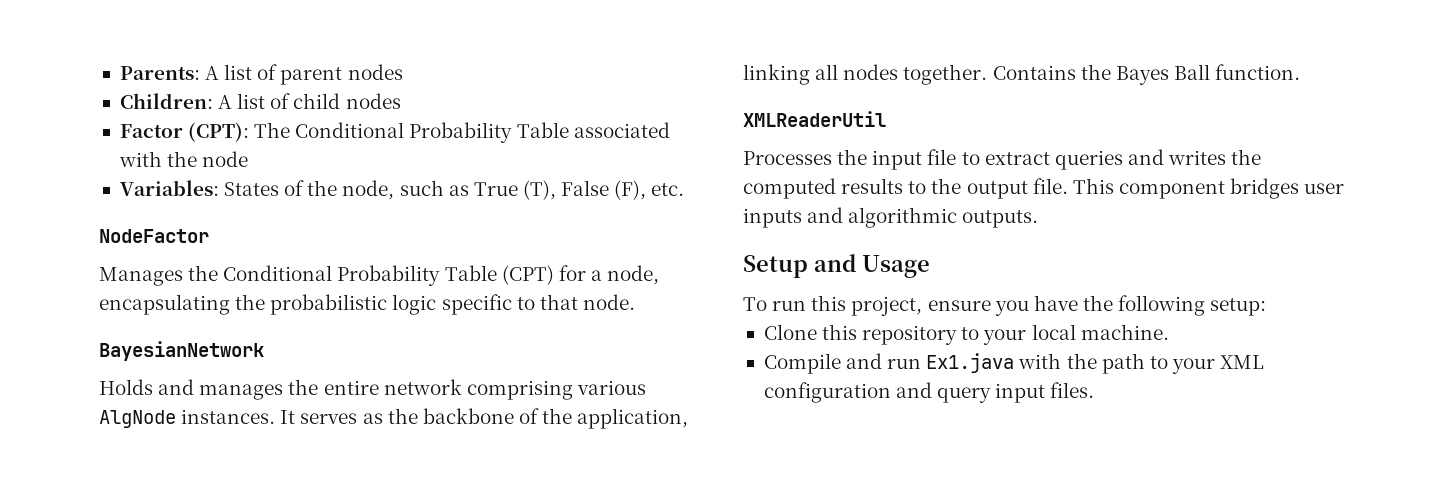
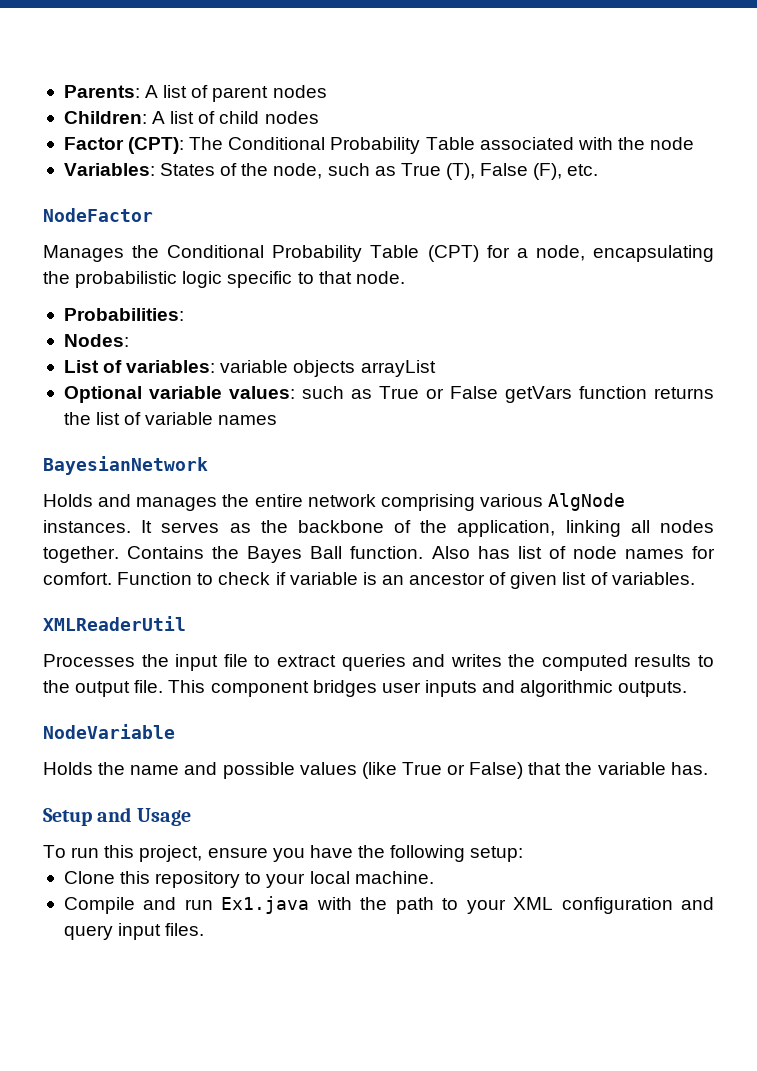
+ Probabilities:
+ Nodes:
+ List of variables: variable objects arrayList
+ Optional variable values: such as True or False getVars function returns the list of variable names
+ Also has list of node names for comfort. Function to check if variable is an ancestor of given list of variables.
+ NodeVariable
+ Holds the name and possible values (like True or False) that the variable has.

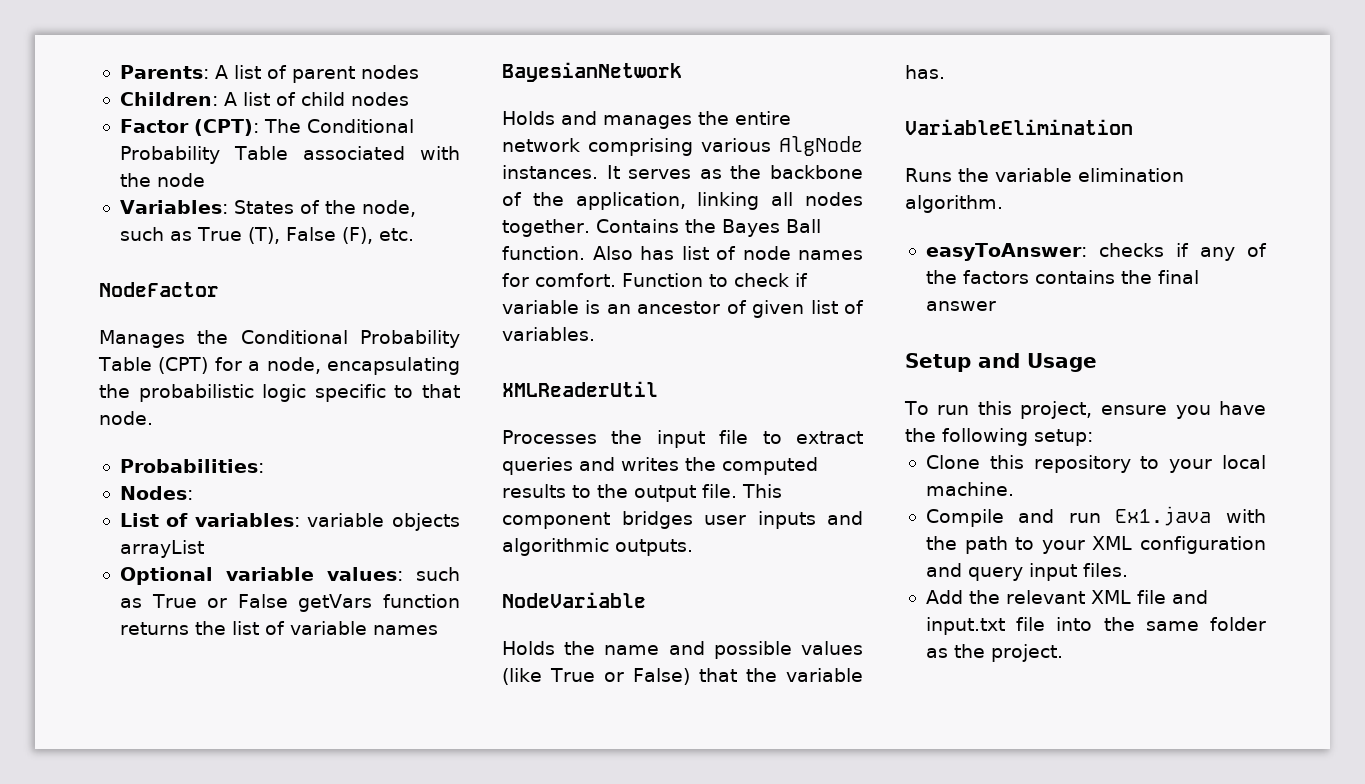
+ VariableElimination
+ Runs the variable elimination algorithm.
+ easyToAnswer: checks if any of the factors contains the final answer
+ Add the relevant XML file and input.txt file into the same folder as the project.

